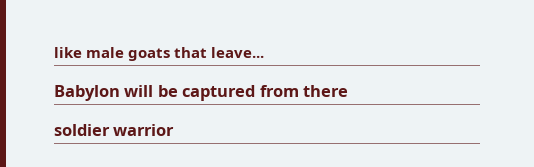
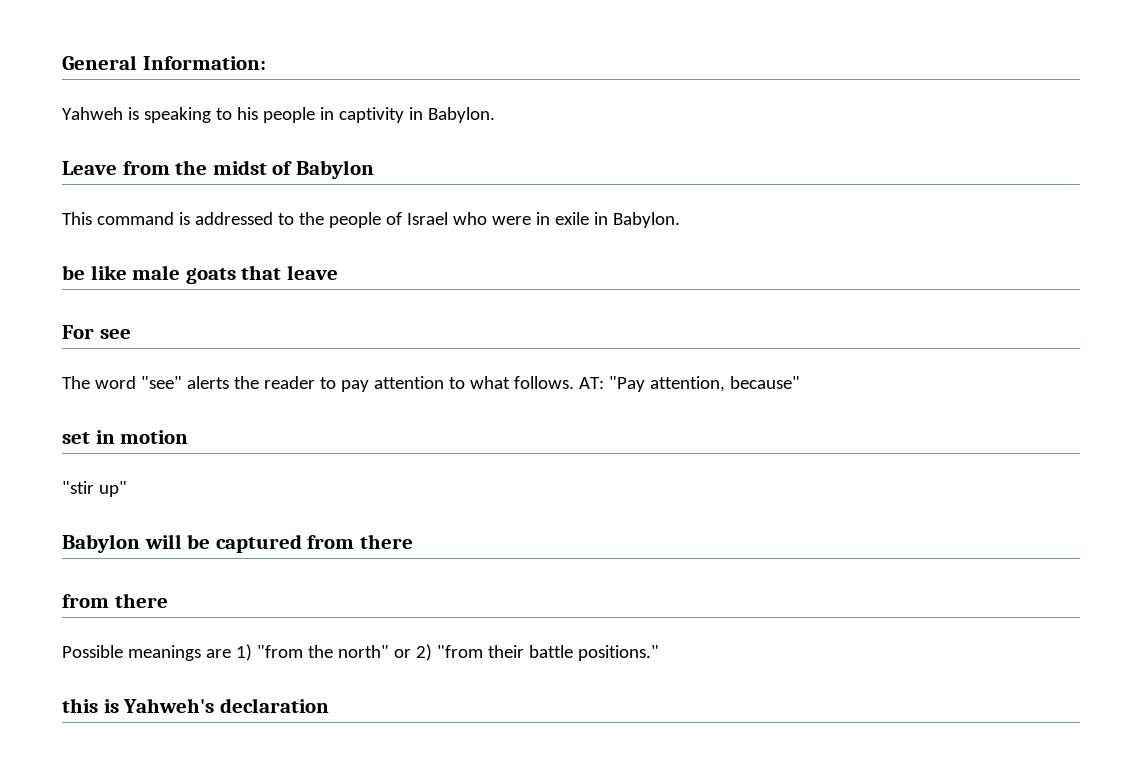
- like male goats that leave...
+ General Information:
+ Yahweh is speaking to his people in captivity in Babylon.
+ Leave from the midst of Babylon
+ This command is addressed to the people of Israel who were in exile in Babylon.
+ be like male goats that leave
+ For see
+ The word "see" alerts the reader to pay attention to what follows. AT: "Pay attention, because"
+ set in motion
+ "stir up"
  Babylon will be captured from there
- soldier warrior
+ from there
+ Possible meanings are 1) "from the north" or 2) "from their battle positions."
+ this is Yahweh's declaration

